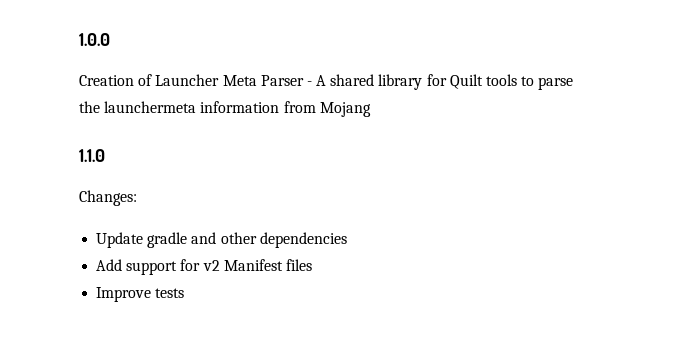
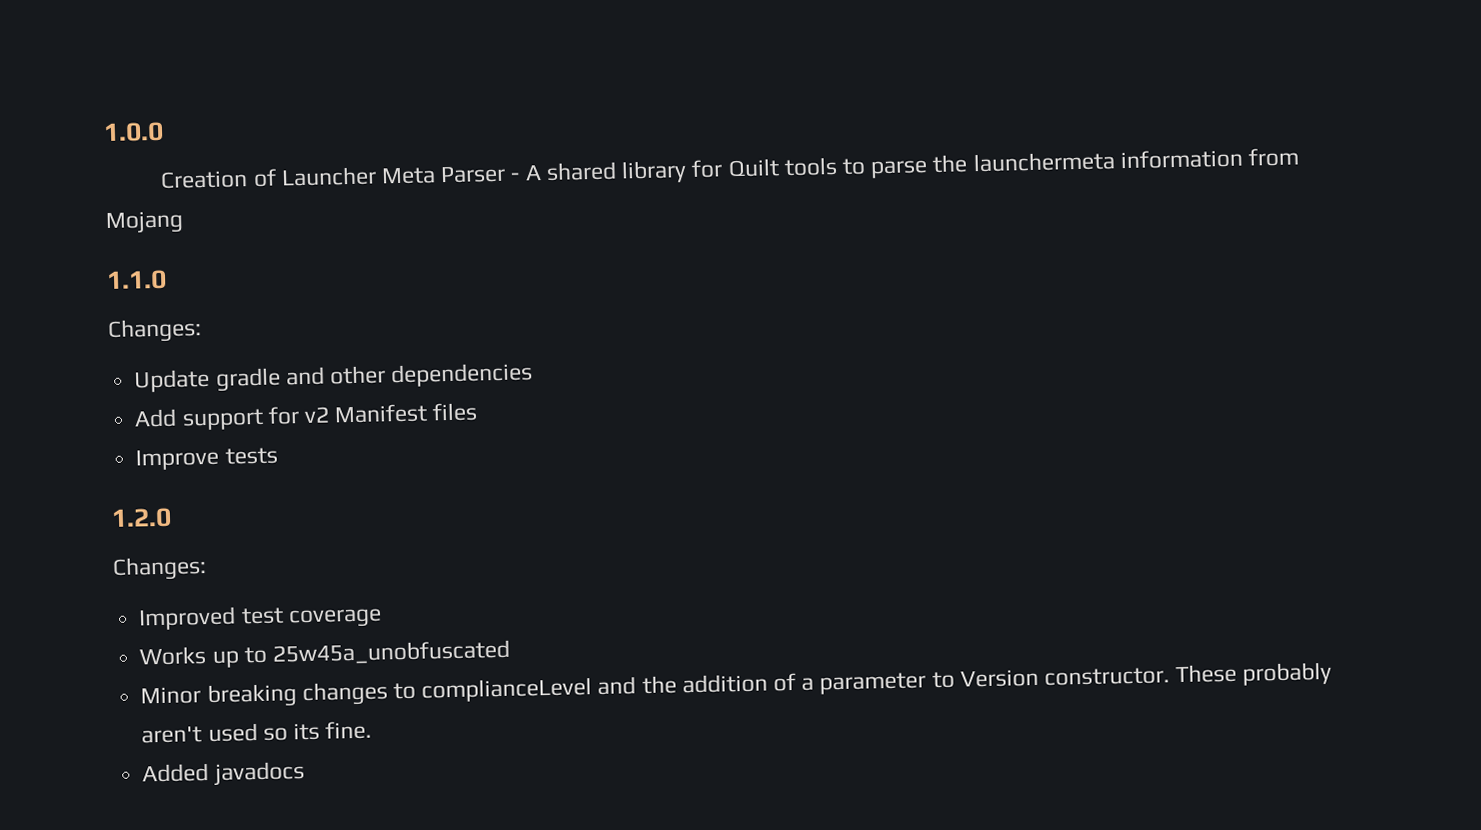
+ 1.2.0
+ Changes:
+ Improved test coverage
+ Works up to 25w45a_unobfuscated
+ Minor breaking changes to complianceLevel and the addition of a parameter to Version constructor. These probably aren't used so its fine.
+ Added javadocs

